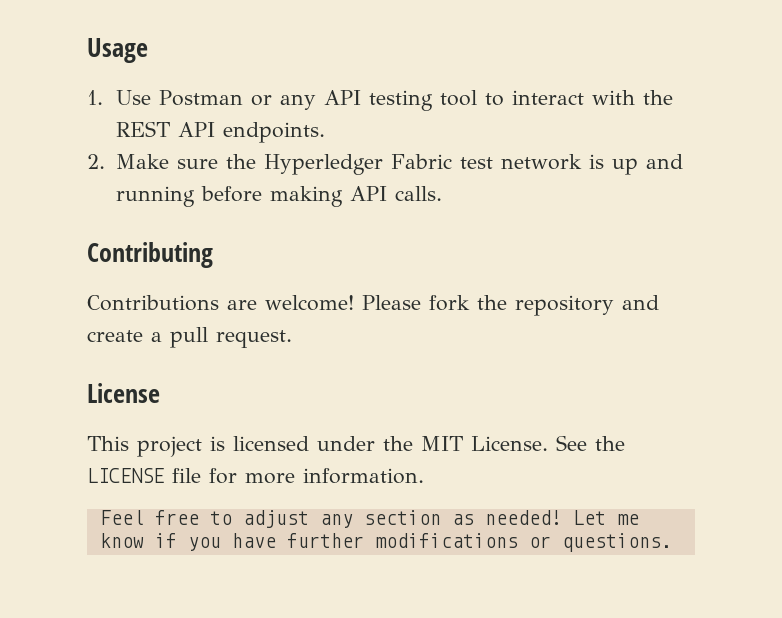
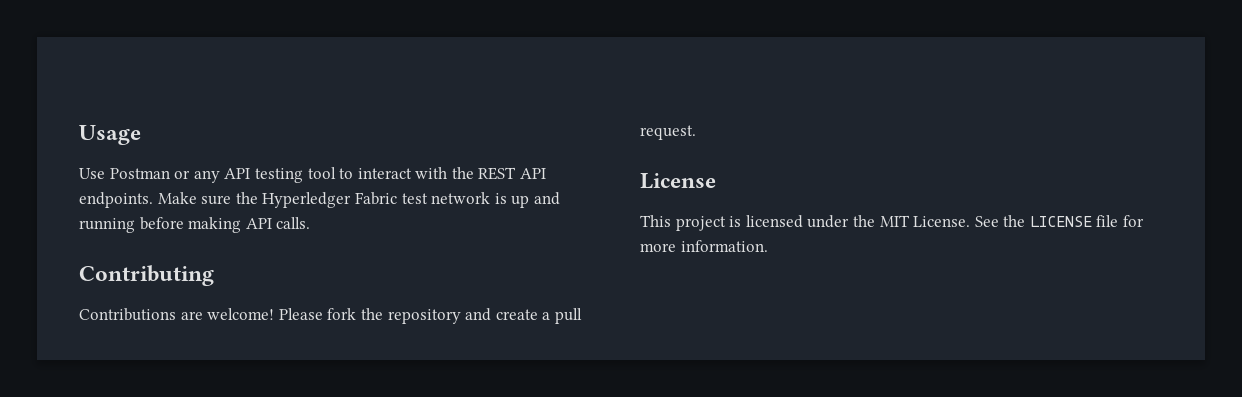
- 1. Use Postman or any API testing tool to interact with the REST API endpoints.
- 2. Make sure the Hyperledger Fabric test network is up and running before making API calls.
+ Use Postman or any API testing tool to interact with the REST API endpoints. Make sure the Hyperledger Fabric test network is up and running before making API calls.
- Feel free to adjust any section as needed! Let me know if you have further modifications or questions.

